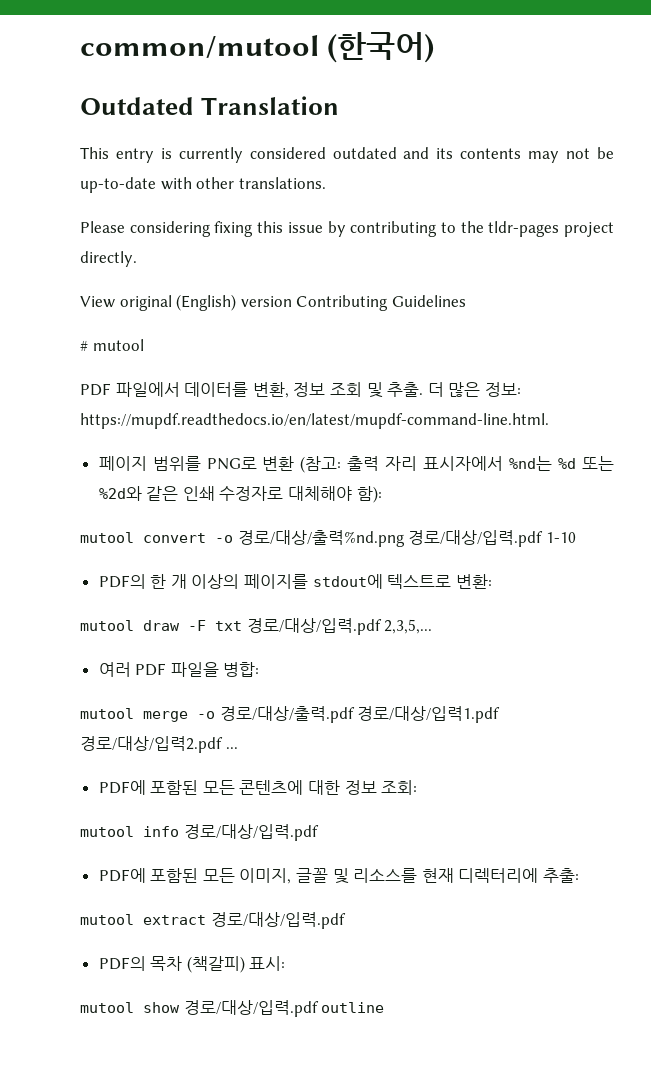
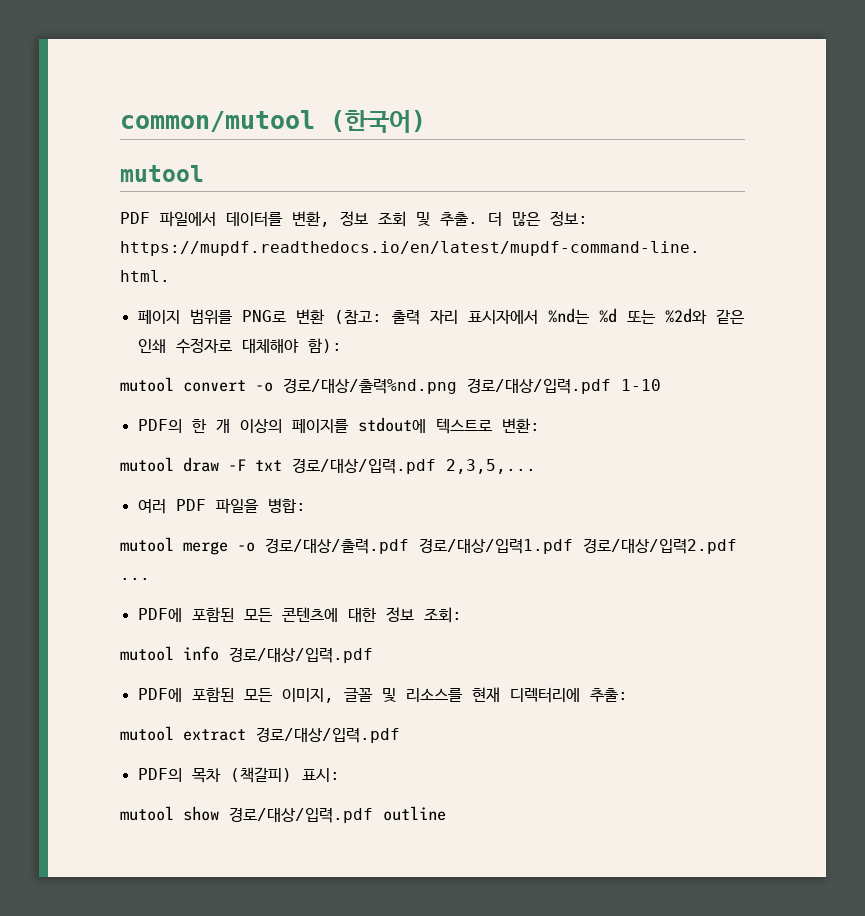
  common/mutool (한국어)
- Outdated Translation
- This entry is currently considered outdated and its contents may not be up-to-date with other translations.
- Please considering fixing this issue by contributing to the tldr-pages project directly.
- View original (English) version Contributing Guidelines
- # mutool
+ mutool

